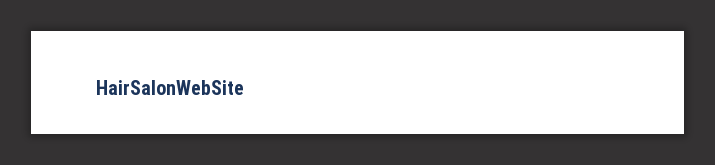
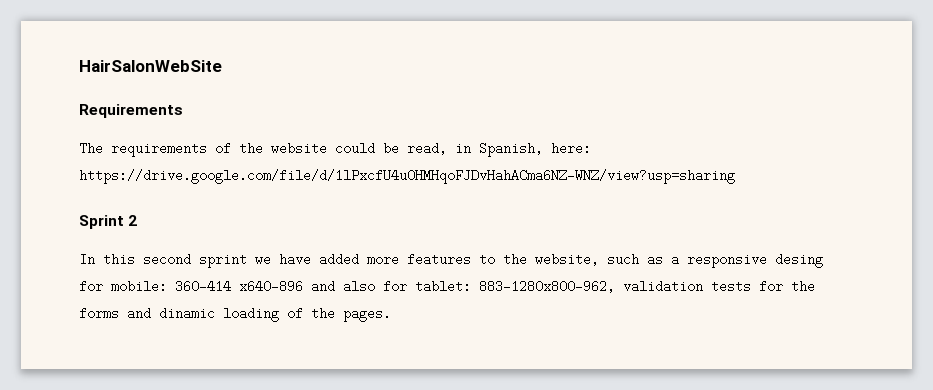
+ Requirements
+ The requirements of the website could be read, in Spanish, here: https://drive.google.com/file/d/1lPxcfU4u0HMHqoFJDvHahACma6NZ-WNZ/view?usp=sharing
+ Sprint 2
+ In this second sprint we have added more features to the website, such as a responsive desing for mobile: 360-414 x640-896 and also for tablet: 883-1280x800-962, validation tests for the forms and dinamic loading of the pages.

